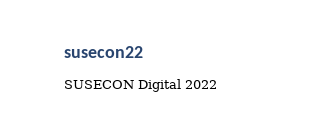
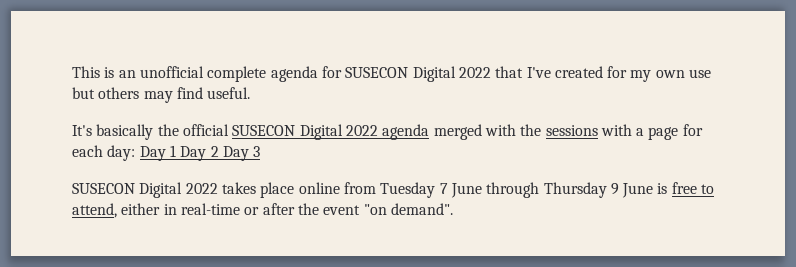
- susecon22
- SUSECON Digital 2022
+ This is an unofficial complete agenda for SUSECON Digital 2022 that I've created for my own use but others may find useful.
+ It's basically the official SUSECON Digital 2022 agenda merged with the sessions with a page for each day: Day 1 Day 2 Day 3
+ SUSECON Digital 2022 takes place online from Tuesday 7 June through Thursday 9 June is free to attend, either in real-time or after the event "on demand".

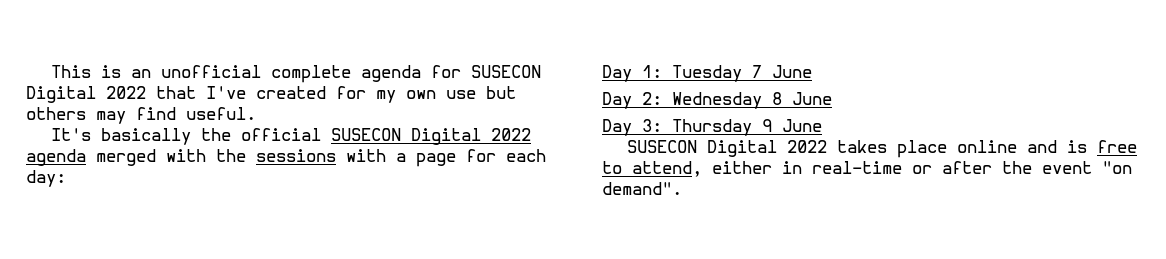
- It's basically the official SUSECON Digital 2022 agenda merged with the sessions with a page for each day: Day 1 Day 2 Day 3
+ It's basically the official SUSECON Digital 2022 agenda merged with the sessions with a page for each day:
+ Day 1: Tuesday 7 June
+ Day 2: Wednesday 8 June
+ Day 3: Thursday 9 June
- SUSECON Digital 2022 takes place online from Tuesday 7 June through Thursday 9 June is free to attend, either in real-time or after the event "on demand".
+ SUSECON Digital 2022 takes place online and is free to attend, either in real-time or after the event "on demand".

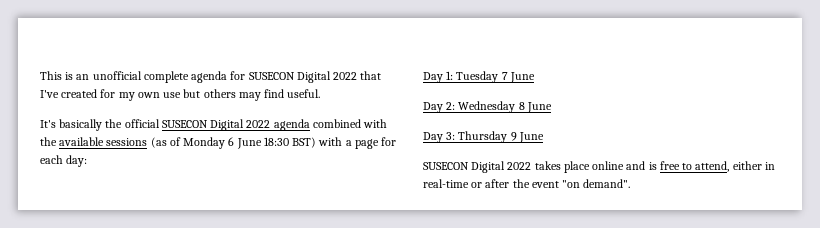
- It's basically the official SUSECON Digital 2022 agenda merged with the sessions with a page for each day:
+ It's basically the official SUSECON Digital 2022 agenda combined with the available sessions (as of Monday 6 June 18:30 BST) with a page for each day:

